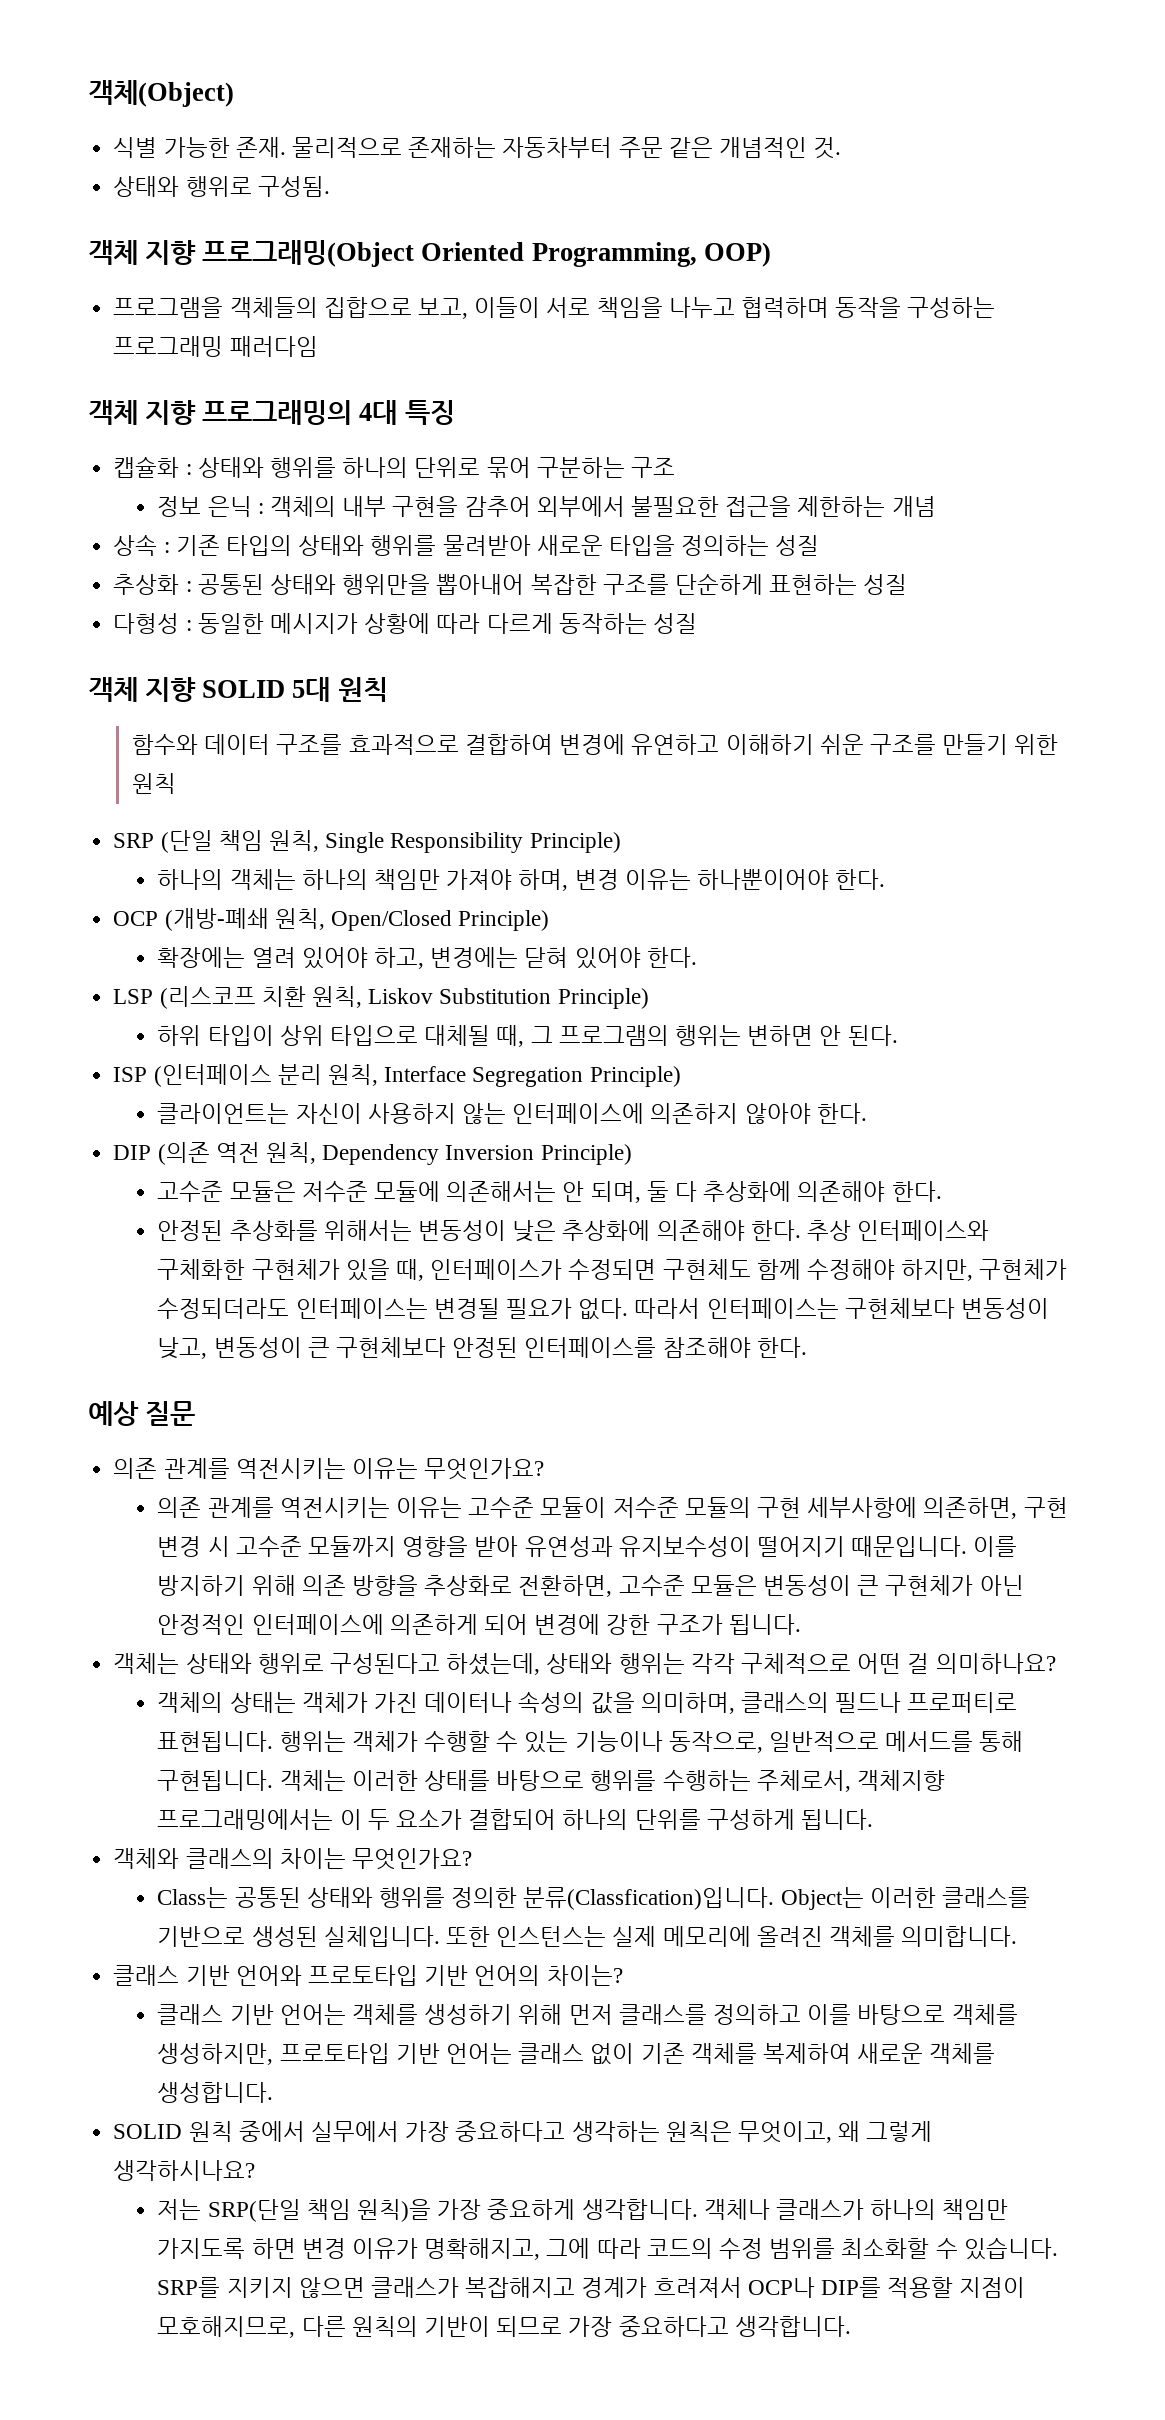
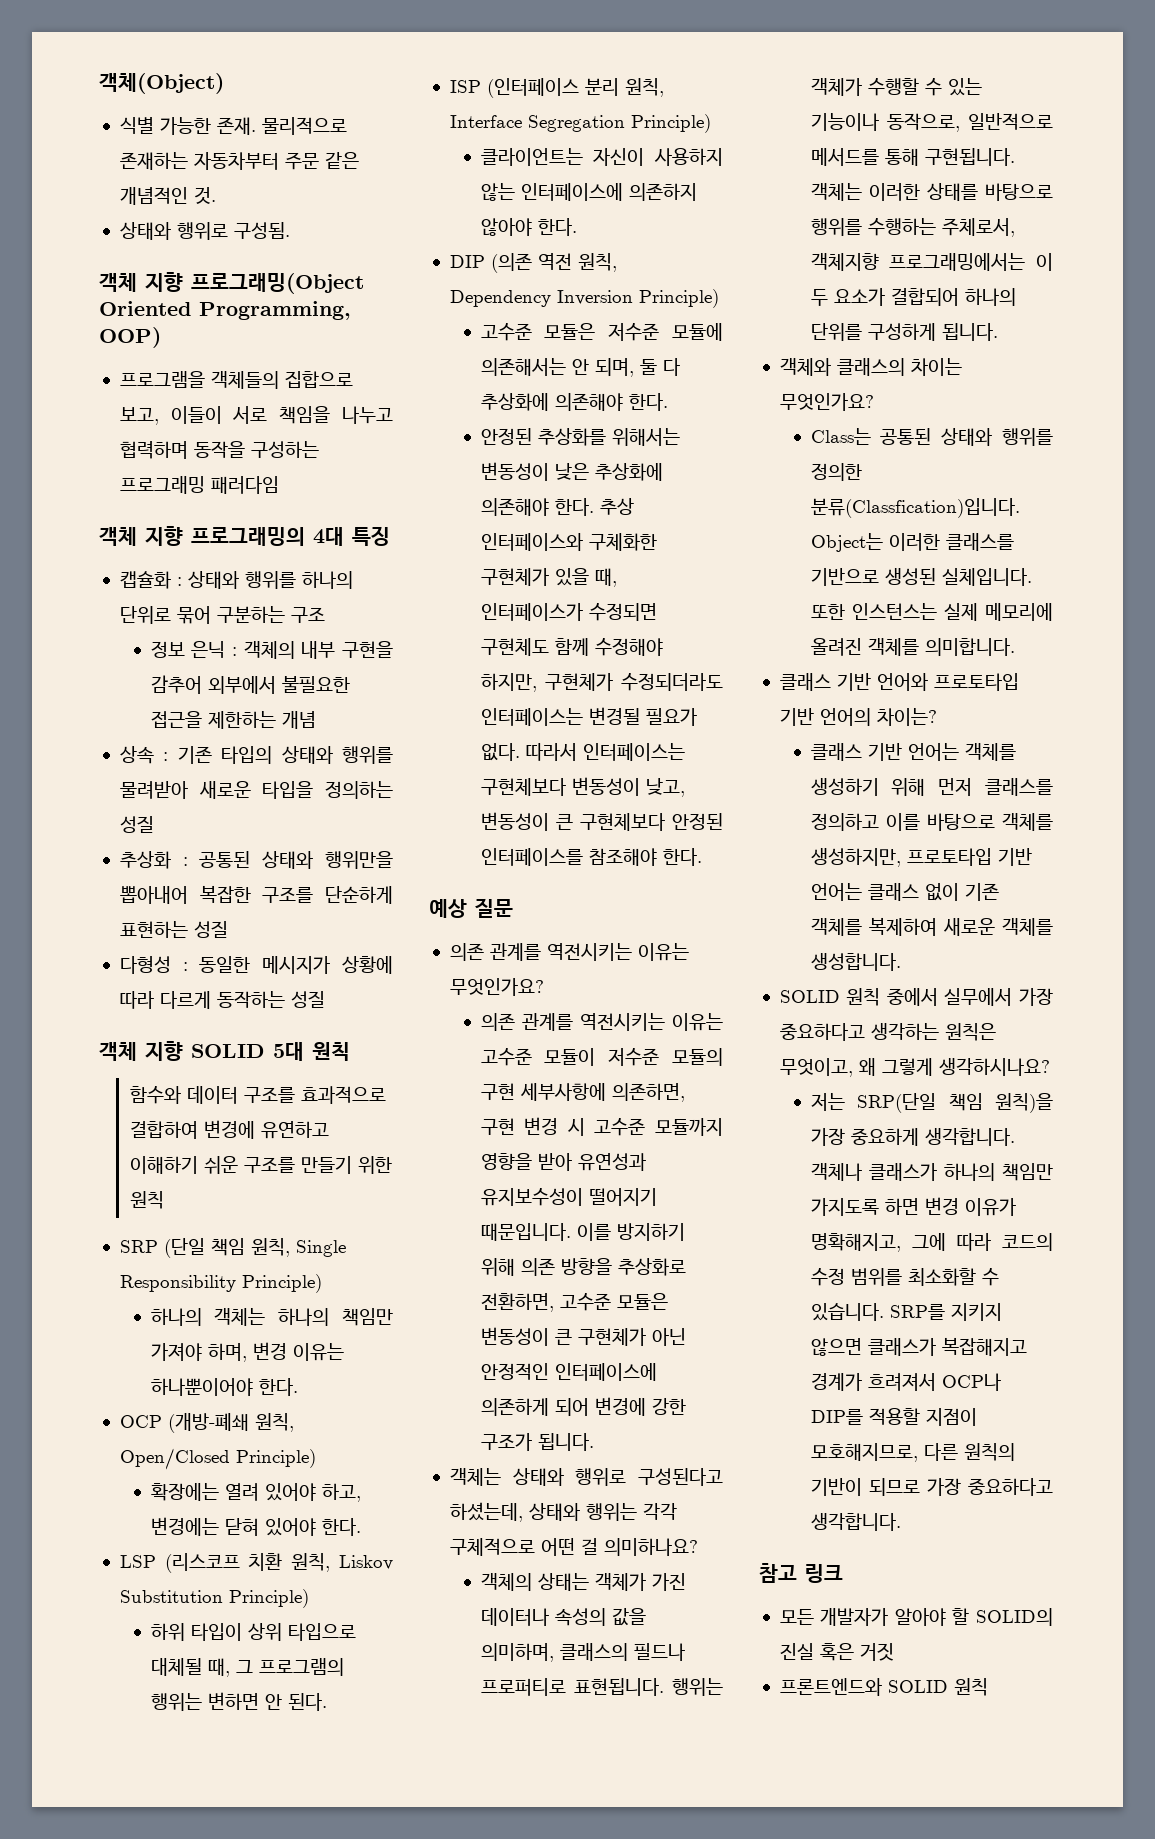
+ 참고 링크
+ 모든 개발자가 알아야 할 SOLID의 진실 혹은 거짓
+ 프론트엔드와 SOLID 원칙

